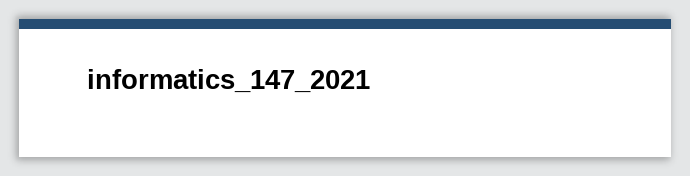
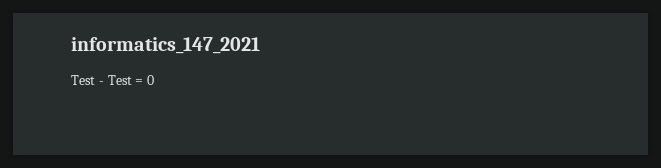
+ Test - Test = 0

